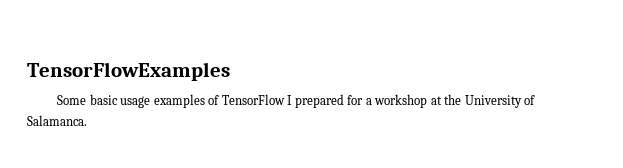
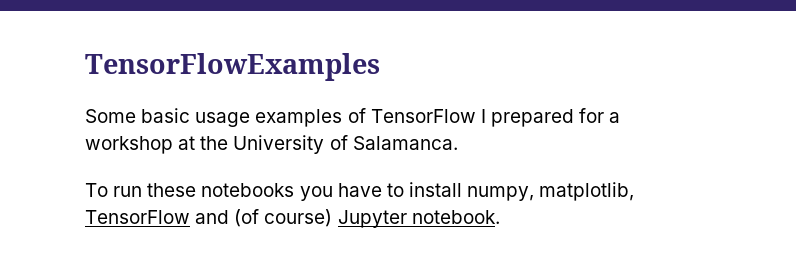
+ To run these notebooks you have to install numpy, matplotlib, TensorFlow and (of course) Jupyter notebook.

